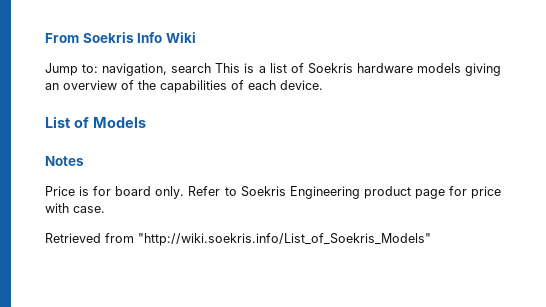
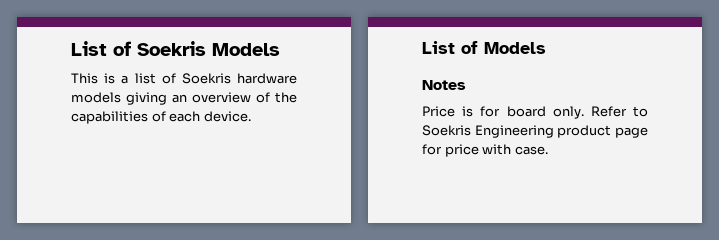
- From Soekris Info Wiki
- Jump to: navigation, search This is a list of Soekris hardware models giving an overview of the capabilities of each device.
+ List of Soekris Models
+ This is a list of Soekris hardware models giving an overview of the capabilities of each device.
- Retrieved from "http://wiki.soekris.info/List_of_Soekris_Models"

